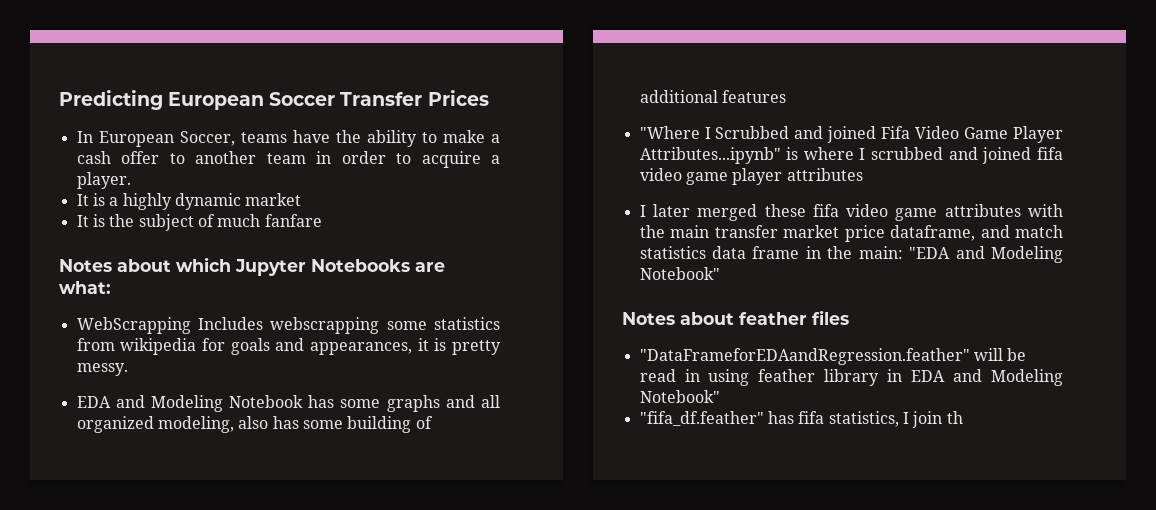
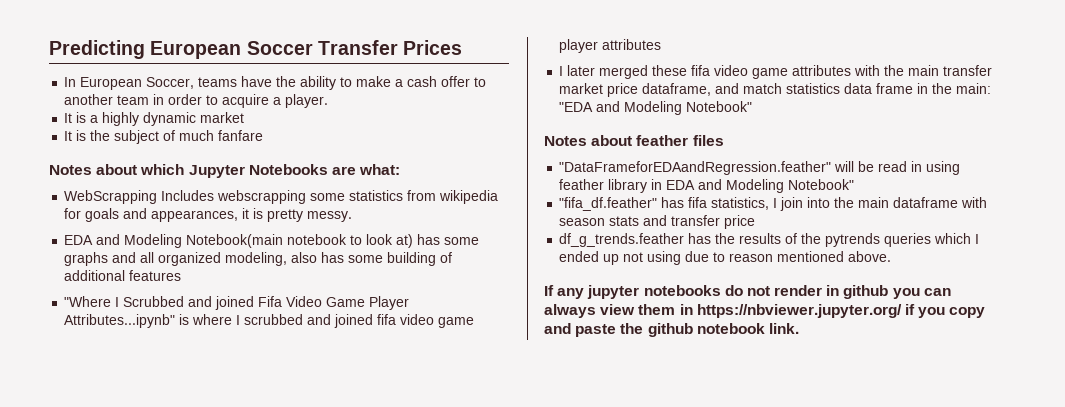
- EDA and Modeling Notebook has some graphs and all organized modeling, also has some building of additional features
+ EDA and Modeling Notebook(main notebook to look at) has some graphs and all organized modeling, also has some building of additional features
- "fifa_df.feather" has fifa statistics, I join th
+ "fifa_df.feather" has fifa statistics, I join into the main dataframe with season stats and transfer price
+ df_g_trends.feather has the results of the pytrends queries which I ended up not using due to reason mentioned above.
+ If any jupyter notebooks do not render in github you can always view them in https://nbviewer.jupyter.org/ if you copy and paste the github notebook link.

